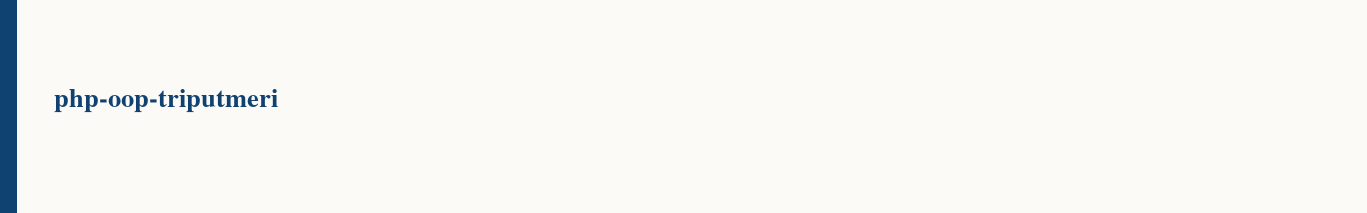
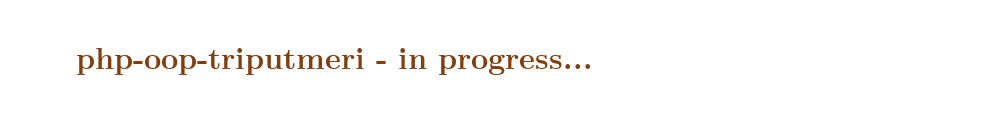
- php-oop-triputmeri
+ php-oop-triputmeri - in progress...

